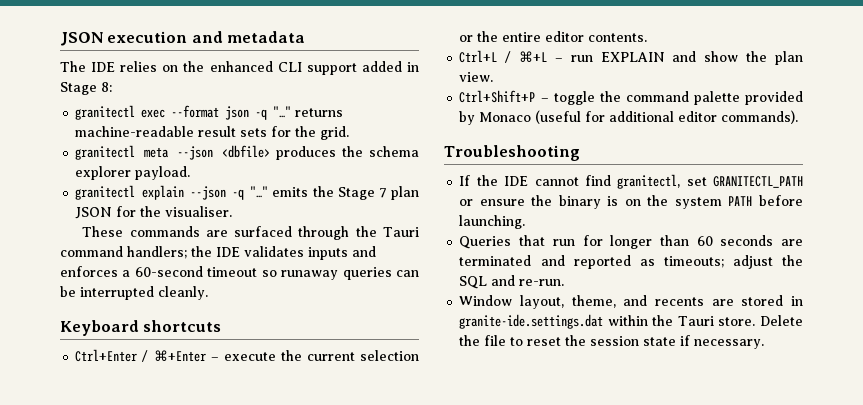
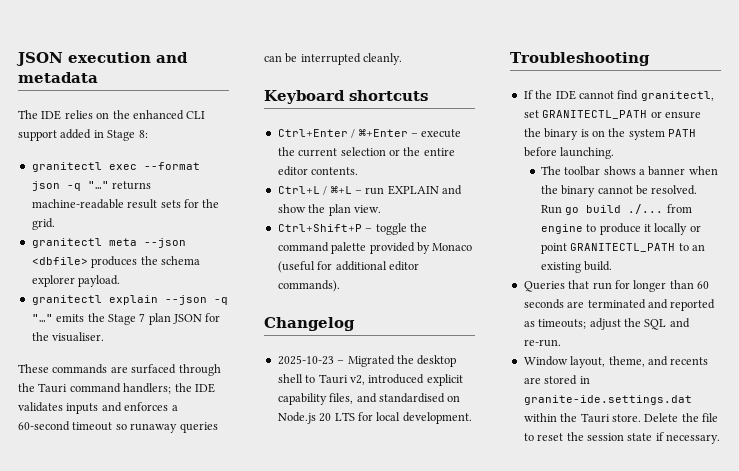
+ Changelog
+ 2025-10-23 – Migrated the desktop shell to Tauri v2, introduced explicit capability files, and standardised on Node.js 20 LTS for local development.
+ The toolbar shows a banner when the binary cannot be resolved. Run go build ./... from engine to produce it locally or point GRANITECTL_PATH to an existing build.

